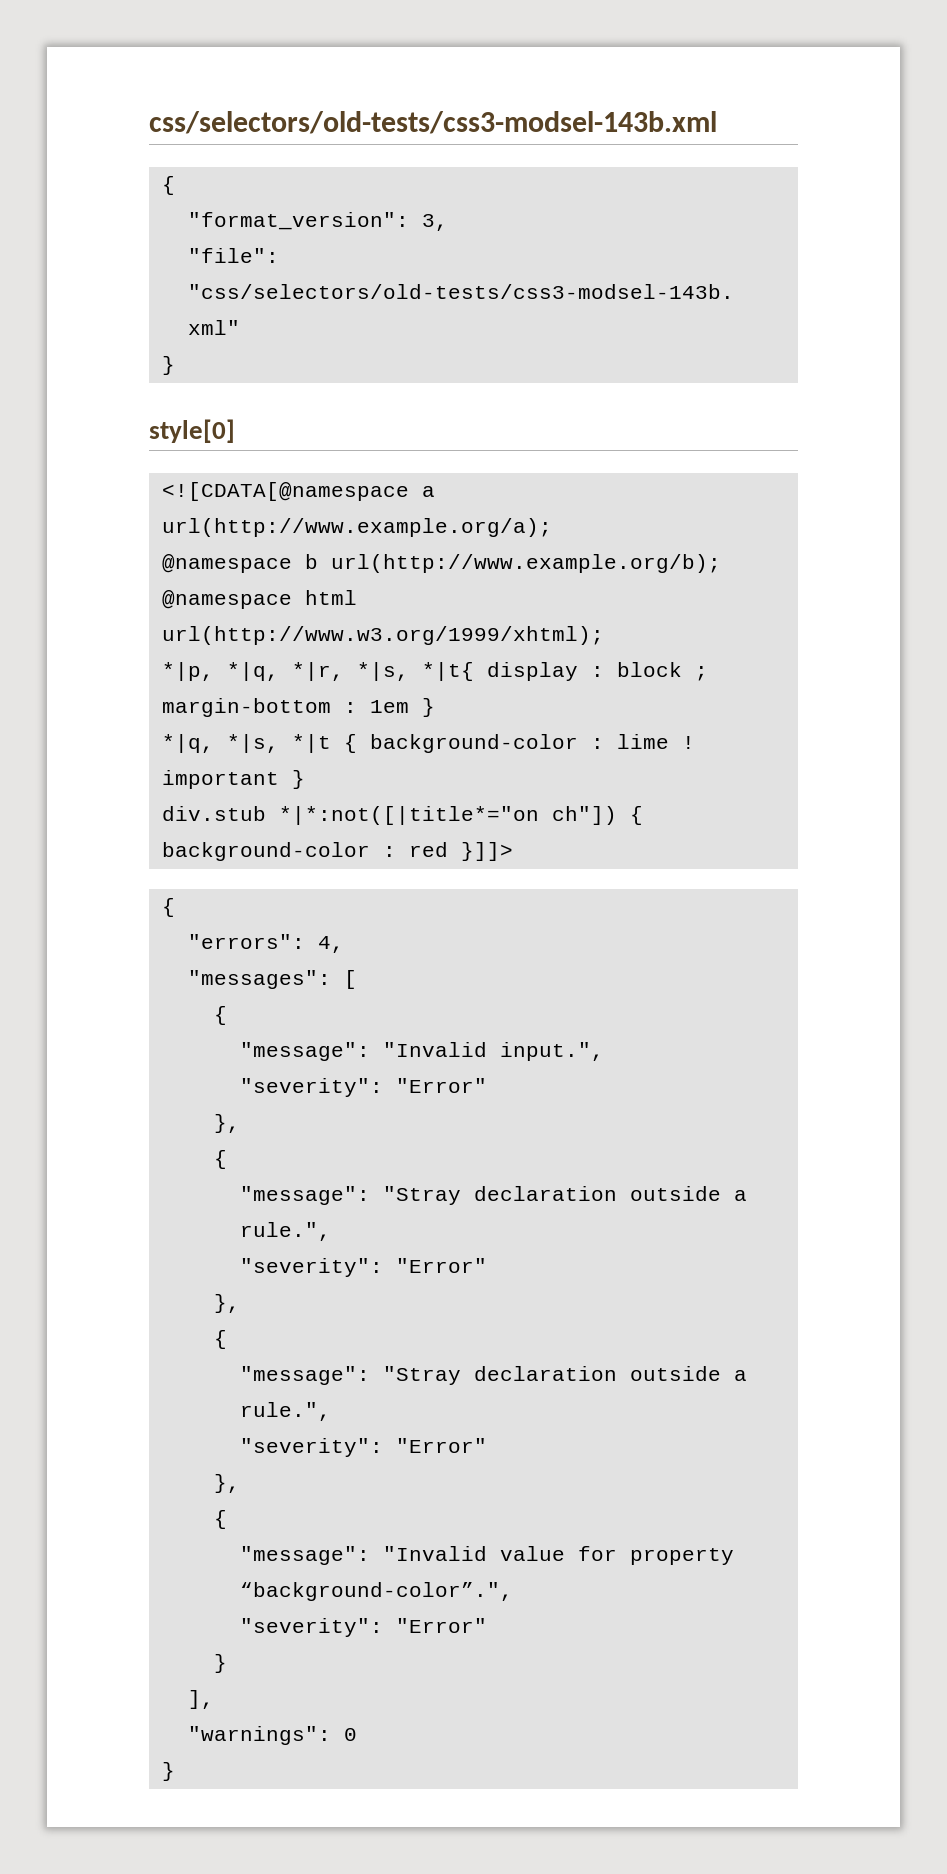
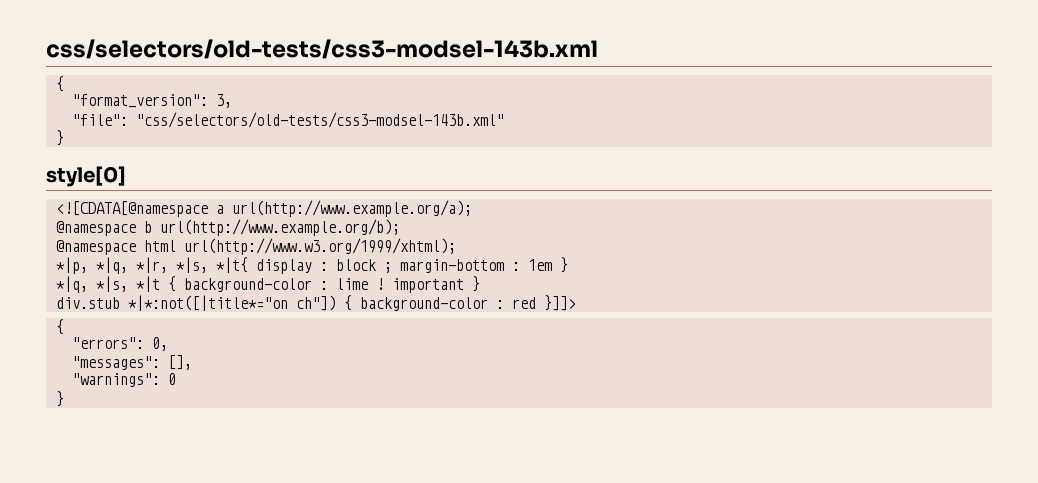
- "errors": 4,
+ "errors": 0,
- "messages": [
- {
- "message": "Invalid input.",
- "severity": "Error"
- },
- {
- "message": "Stray declaration outside a rule.",
- "severity": "Error"
- },
- {
- "message": "Stray declaration outside a rule.",
- "severity": "Error"
- },
- {
- "message": "Invalid value for property “background-color”.",
- "severity": "Error"
- }
- ],
+ "messages": [],

